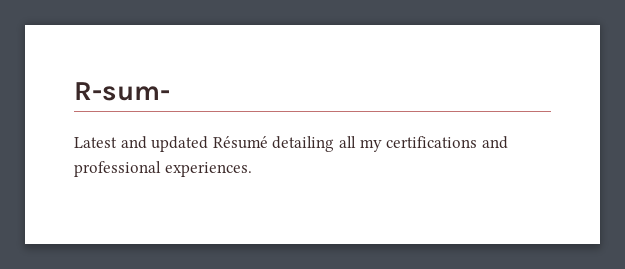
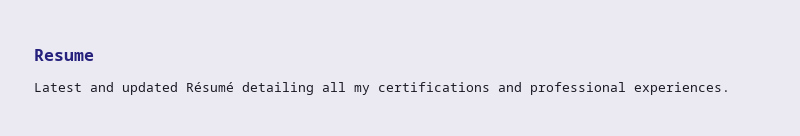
- R-sum-
+ Resume

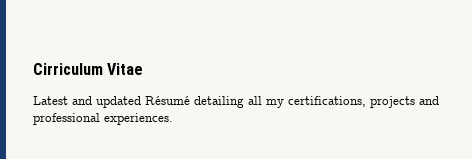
- Resume
+ Cirriculum Vitae
- Latest and updated Résumé detailing all my certifications and professional experiences.
+ Latest and updated Résumé detailing all my certifications, projects and professional experiences.

